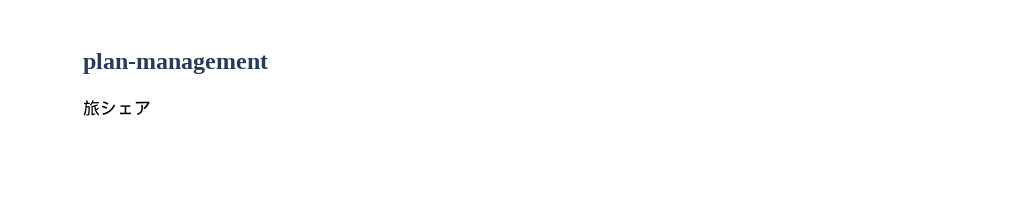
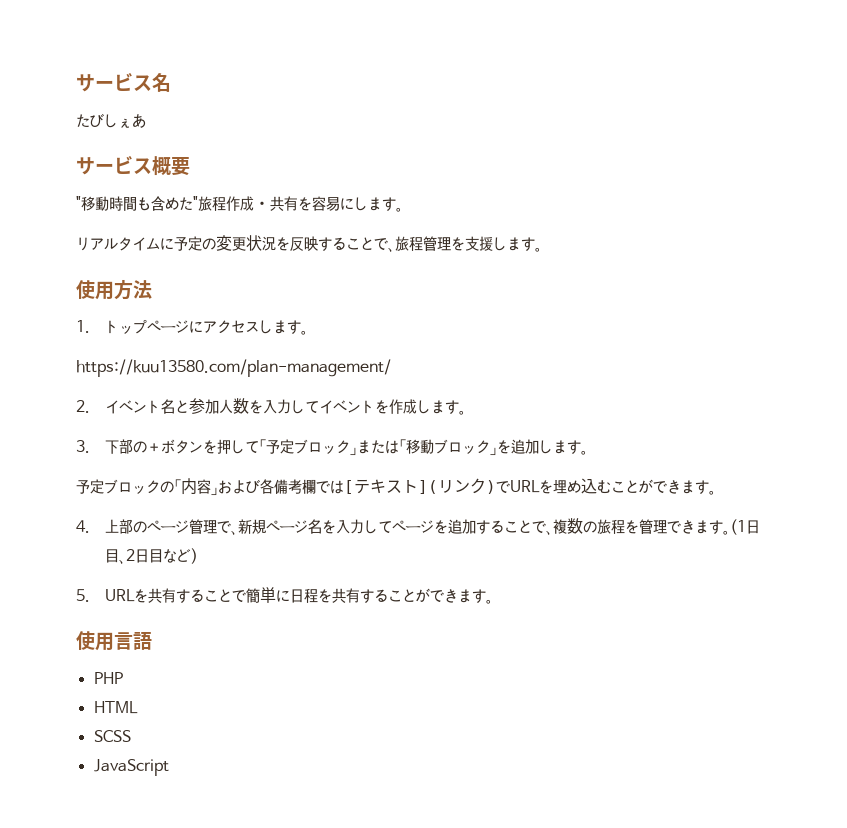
- plan-management
- 旅シェア
+ サービス名
+ たびしぇあ
+ サービス概要
+ "移動時間も含めた"旅程作成・共有を容易にします。
+ リアルタイムに予定の変更状況を反映することで、旅程管理を支援します。
+ 使用方法
+ 1.トップページにアクセスします。
+ https://kuu13580.com/plan-management/
+ 2.イベント名と参加人数を入力してイベントを作成します。
+ 3.下部の＋ボタンを押して「予定ブロック」または「移動ブロック」を追加します。
+ 予定ブロックの「内容」および各備考欄では[テキスト](リンク)でURLを埋め込むことができます。
+ 4.上部のページ管理で、新規ページ名を入力してページを追加することで、複数の旅程を管理できます。(1日目、2日目など)
+ 5. URLを共有することで簡単に日程を共有することができます。
+ 使用言語
+ PHP
+ HTML
+ SCSS
+ JavaScript

